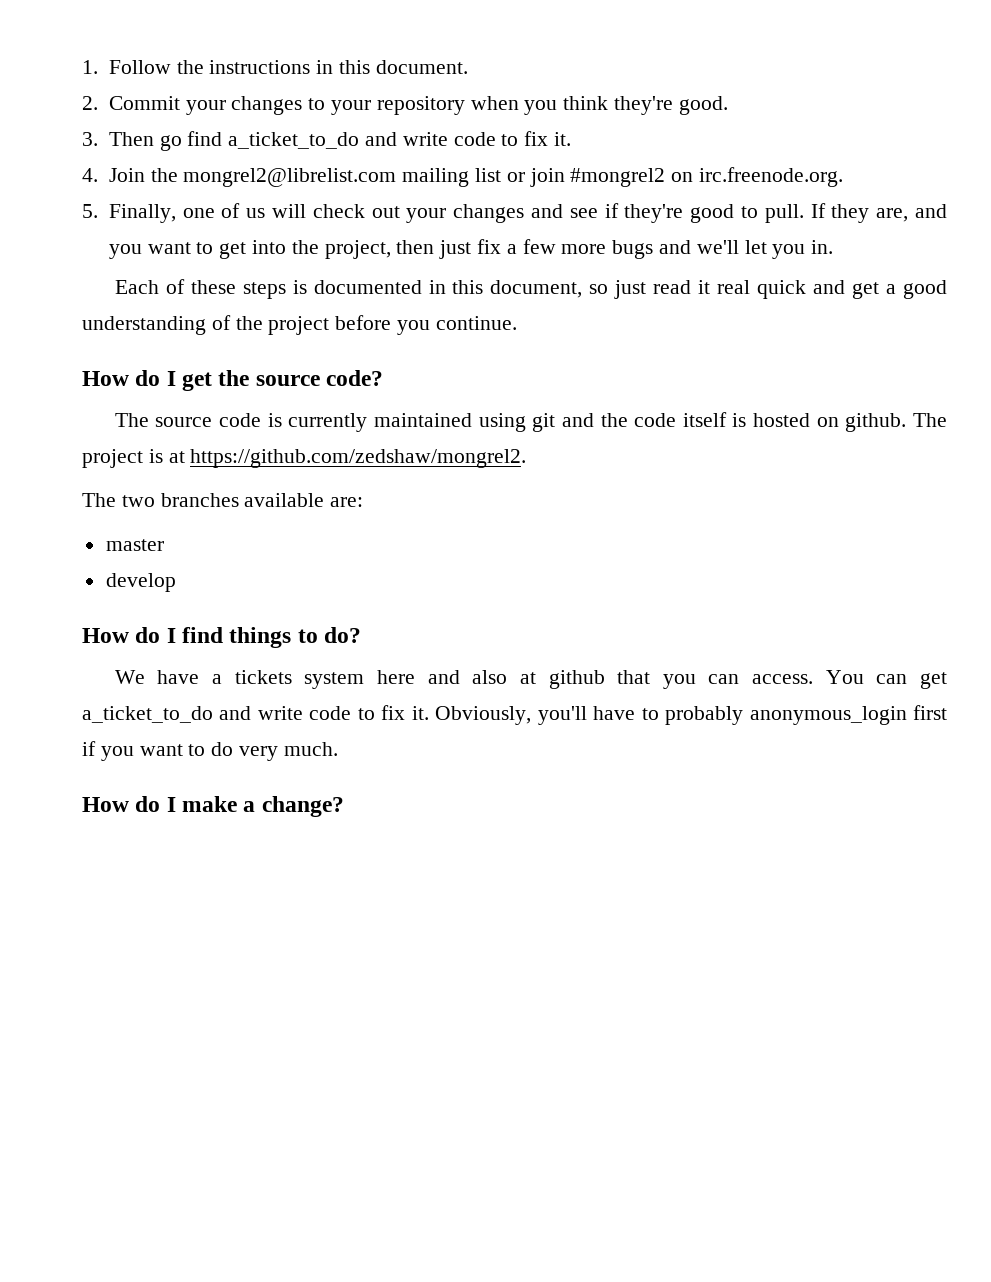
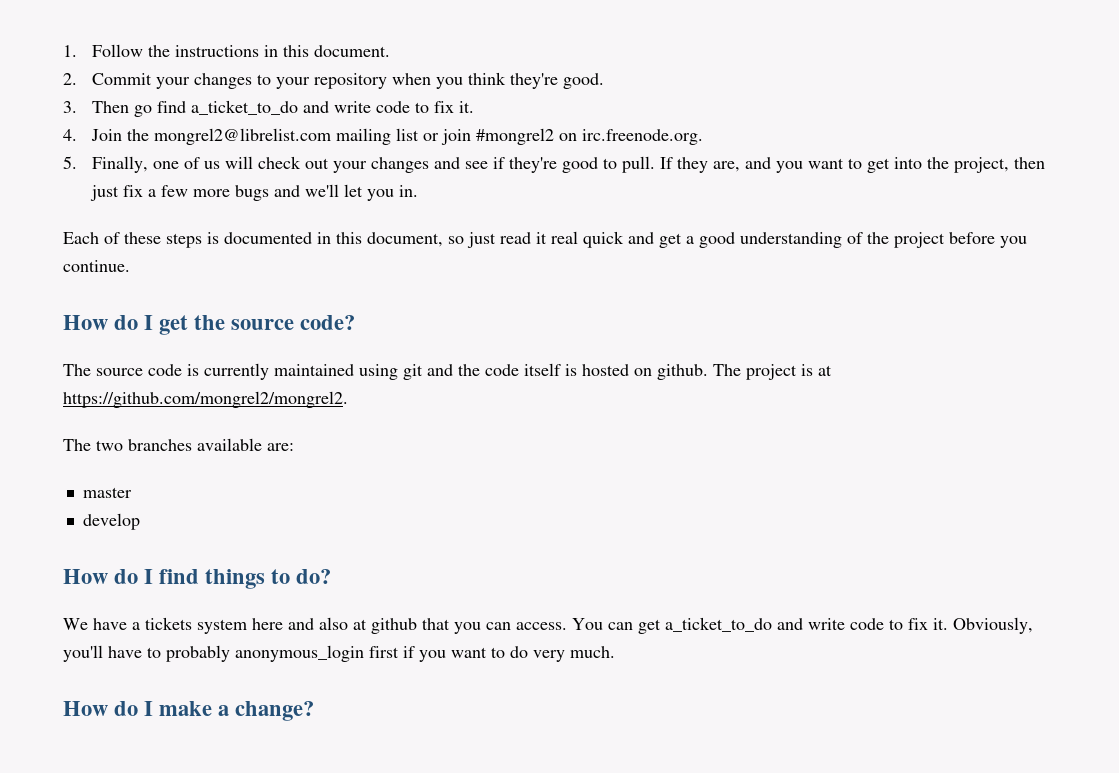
- The project is at https://github.com/zedshaw/mongrel2.
+ The project is at https://github.com/mongrel2/mongrel2.

